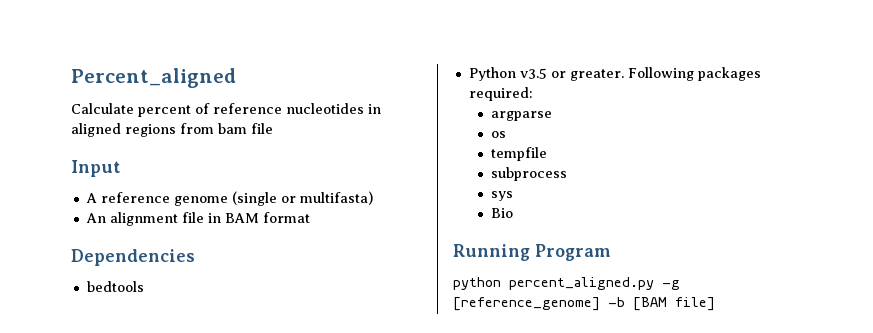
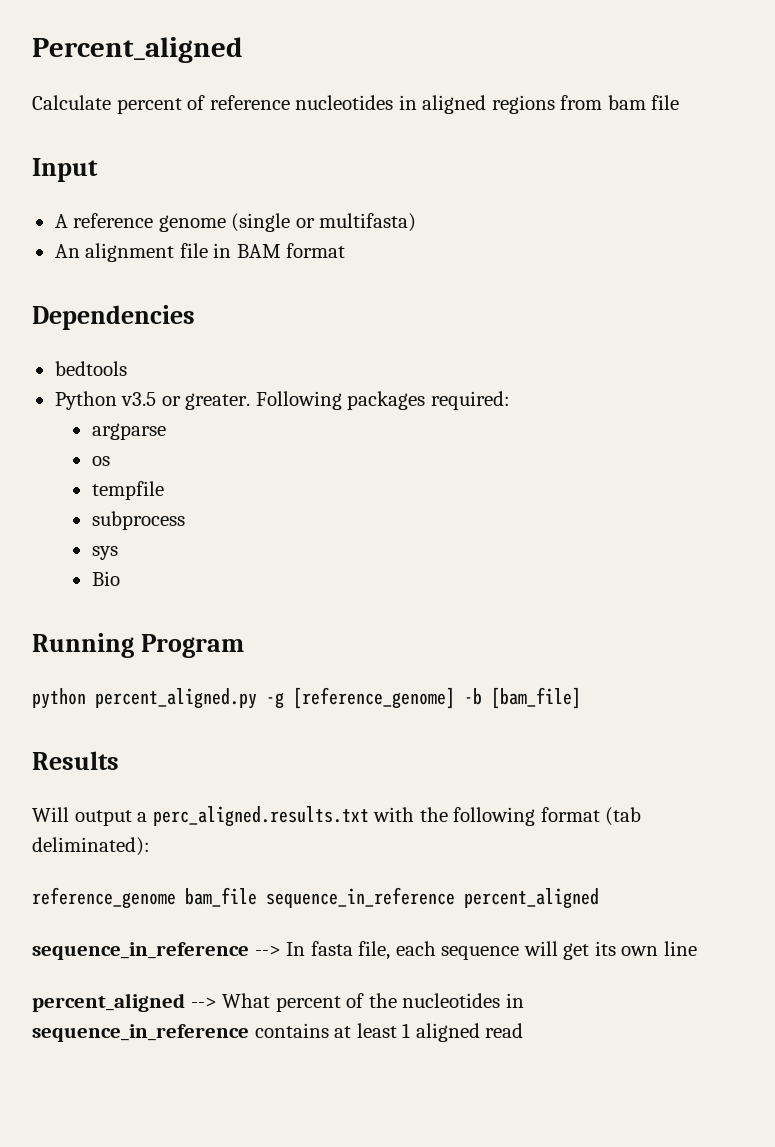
- python percent_aligned.py -g [reference_genome] -b [BAM file]
+ python percent_aligned.py -g [reference_genome] -b [bam_file]
+ Results
+ Will output a perc_aligned.results.txt with the following format (tab deliminated):
+ reference_genome bam_file sequence_in_reference percent_aligned
+ sequence_in_reference --> In fasta file, each sequence will get its own line
+ percent_aligned --> What percent of the nucleotides in sequence_in_reference contains at least 1 aligned read

